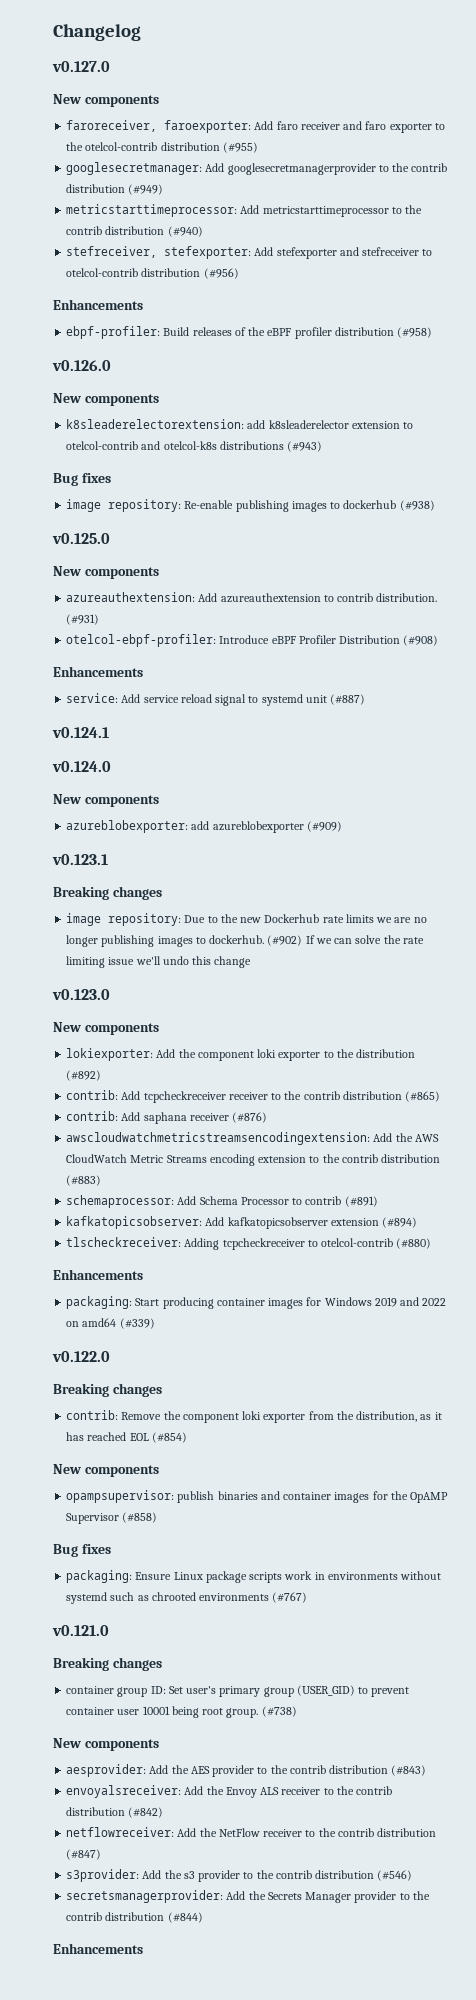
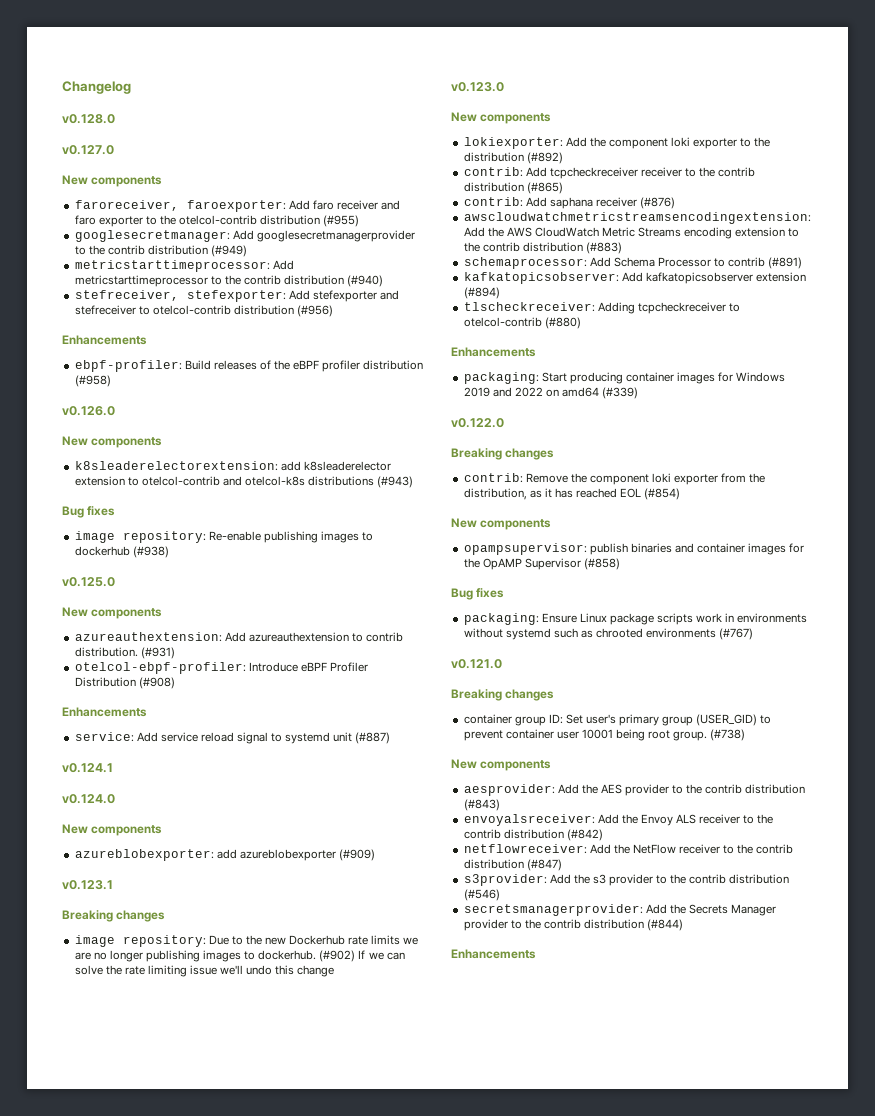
+ v0.128.0

